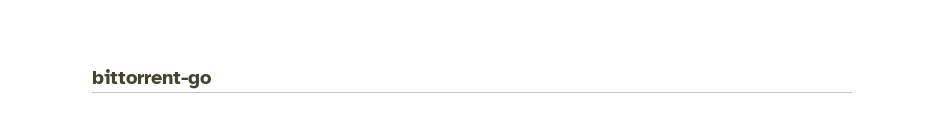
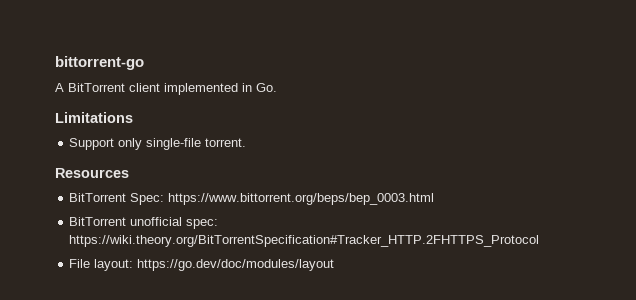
+ A BitTorrent client implemented in Go.
+ Limitations
+ Support only single-file torrent.
+ Resources
+ BitTorrent Spec: https://www.bittorrent.org/beps/bep_0003.html
+ BitTorrent unofficial spec: https://wiki.theory.org/BitTorrentSpecification#Tracker_HTTP.2FHTTPS_Protocol
+ File layout: https://go.dev/doc/modules/layout

